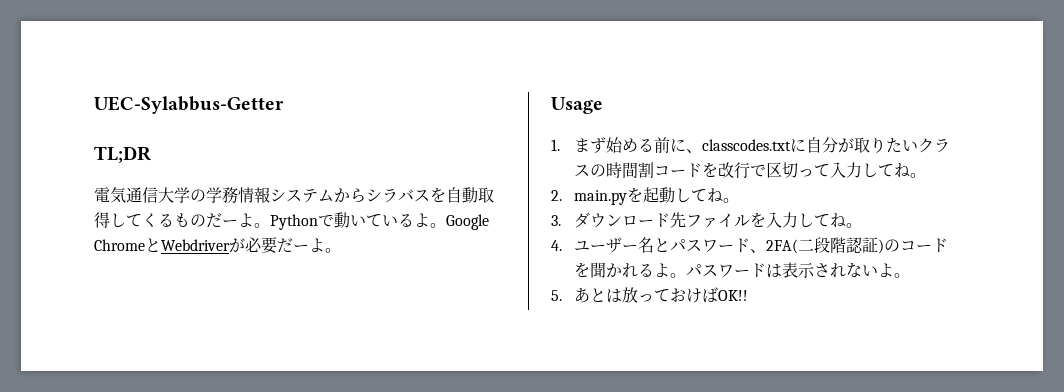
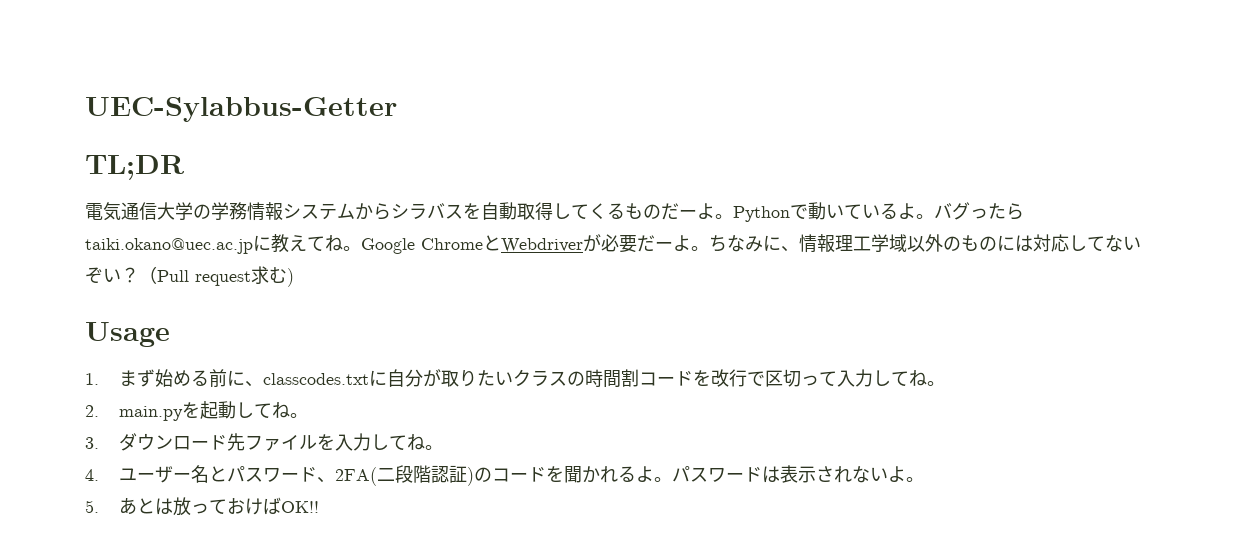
+ バグったらtaiki.okano@uec.ac.jpに教えてね。
+ ちなみに、情報理工学域以外のものには対応してないぞい？（Pull request求む)

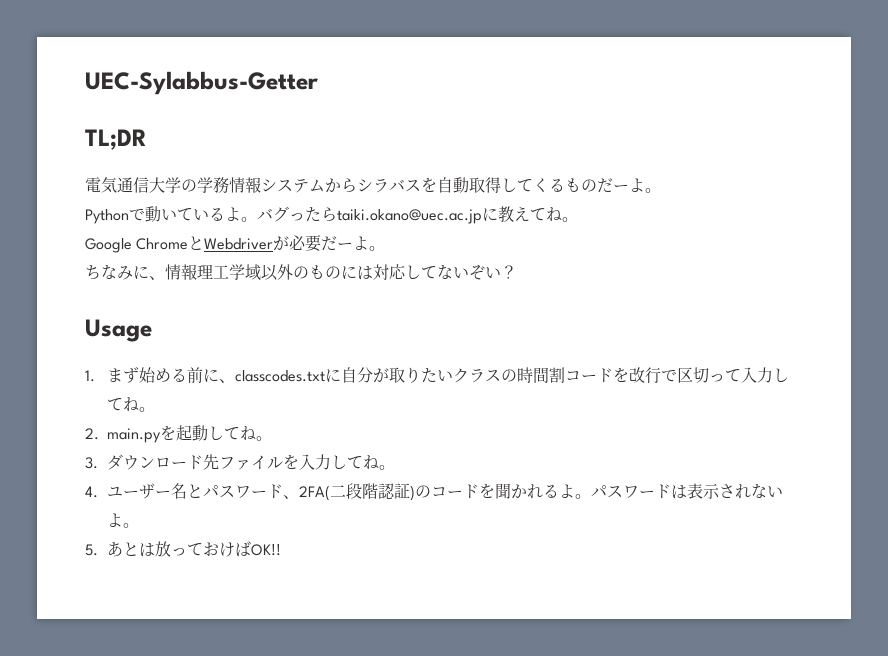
- 電気通信大学の学務情報システムからシラバスを自動取得してくるものだーよ。Pythonで動いているよ。
+ 電気通信大学の学務情報システムからシラバスを自動取得してくるものだーよ。
+ Pythonで動いているよ。
- バグったらtaiki.okano@uec.ac.jpに教えてね。Google ChromeとWebdriverが必要だーよ。ちなみに、情報理工学域以外のものには対応してないぞい？（Pull request求む)
+ バグったらtaiki.okano@uec.ac.jpに教えてね。
+ Google ChromeとWebdriverが必要だーよ。
+ ちなみに、情報理工学域以外のものには対応してないぞい？

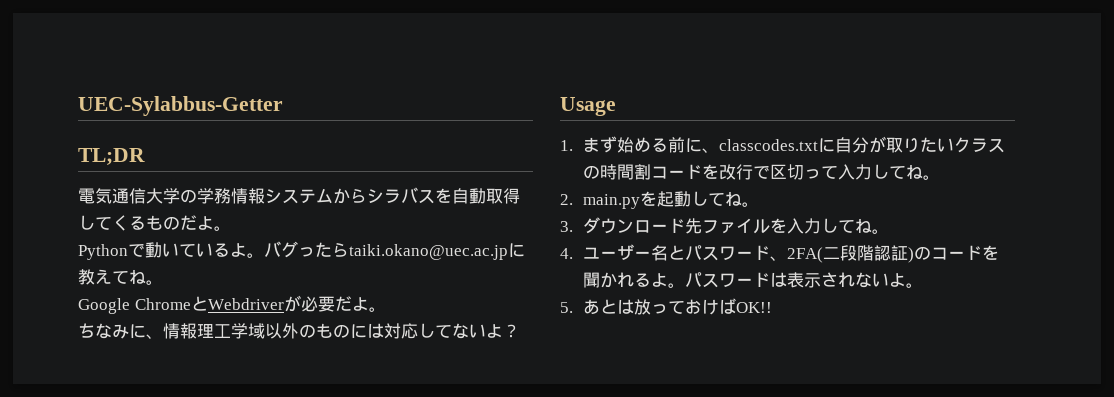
- 電気通信大学の学務情報システムからシラバスを自動取得してくるものだーよ。
+ 電気通信大学の学務情報システムからシラバスを自動取得してくるものだよ。
- Google ChromeとWebdriverが必要だーよ。
+ Google ChromeとWebdriverが必要だよ。
- ちなみに、情報理工学域以外のものには対応してないぞい？
+ ちなみに、情報理工学域以外のものには対応してないよ？

